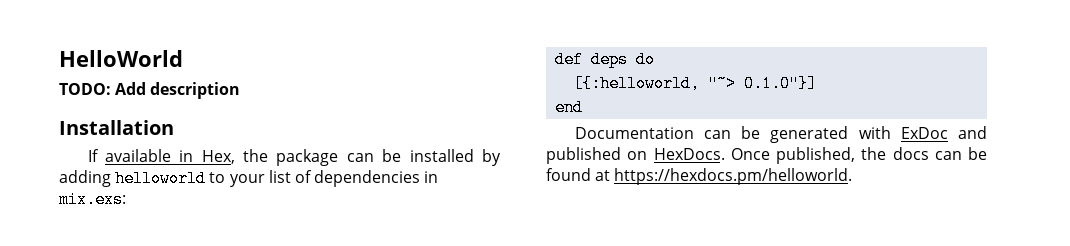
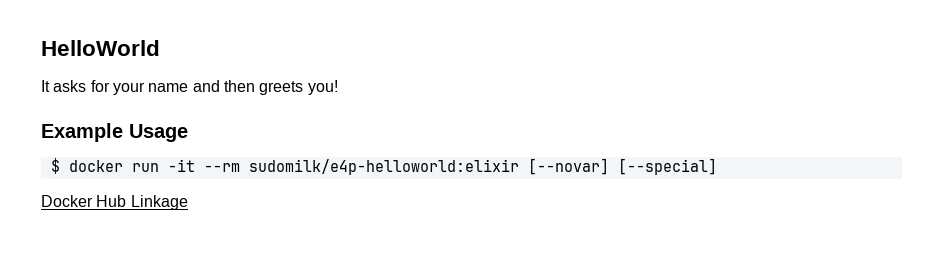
- TODO: Add description
- Installation
- If available in Hex, the package can be installed by adding helloworld to your list of dependencies in mix.exs:
- def deps do
- [{:helloworld, "~> 0.1.0"}]
- end
- Documentation can be generated with ExDoc and published on HexDocs. Once published, the docs can be found at https://hexdocs.pm/helloworld.
+ It asks for your name and then greets you!
+ Example Usage
+ $ docker run -it --rm sudomilk/e4p-helloworld:elixir [--novar] [--special]
+ Docker Hub Linkage

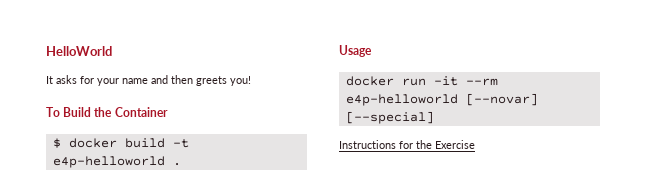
- Example Usage
+ To Build the Container
+ $ docker build -t e4p-helloworld .
+ Usage
- $ docker run -it --rm sudomilk/e4p-helloworld:elixir [--novar] [--special]
+ docker run -it --rm e4p-helloworld [--novar] [--special]
- Docker Hub Linkage
+ Instructions for the Exercise

